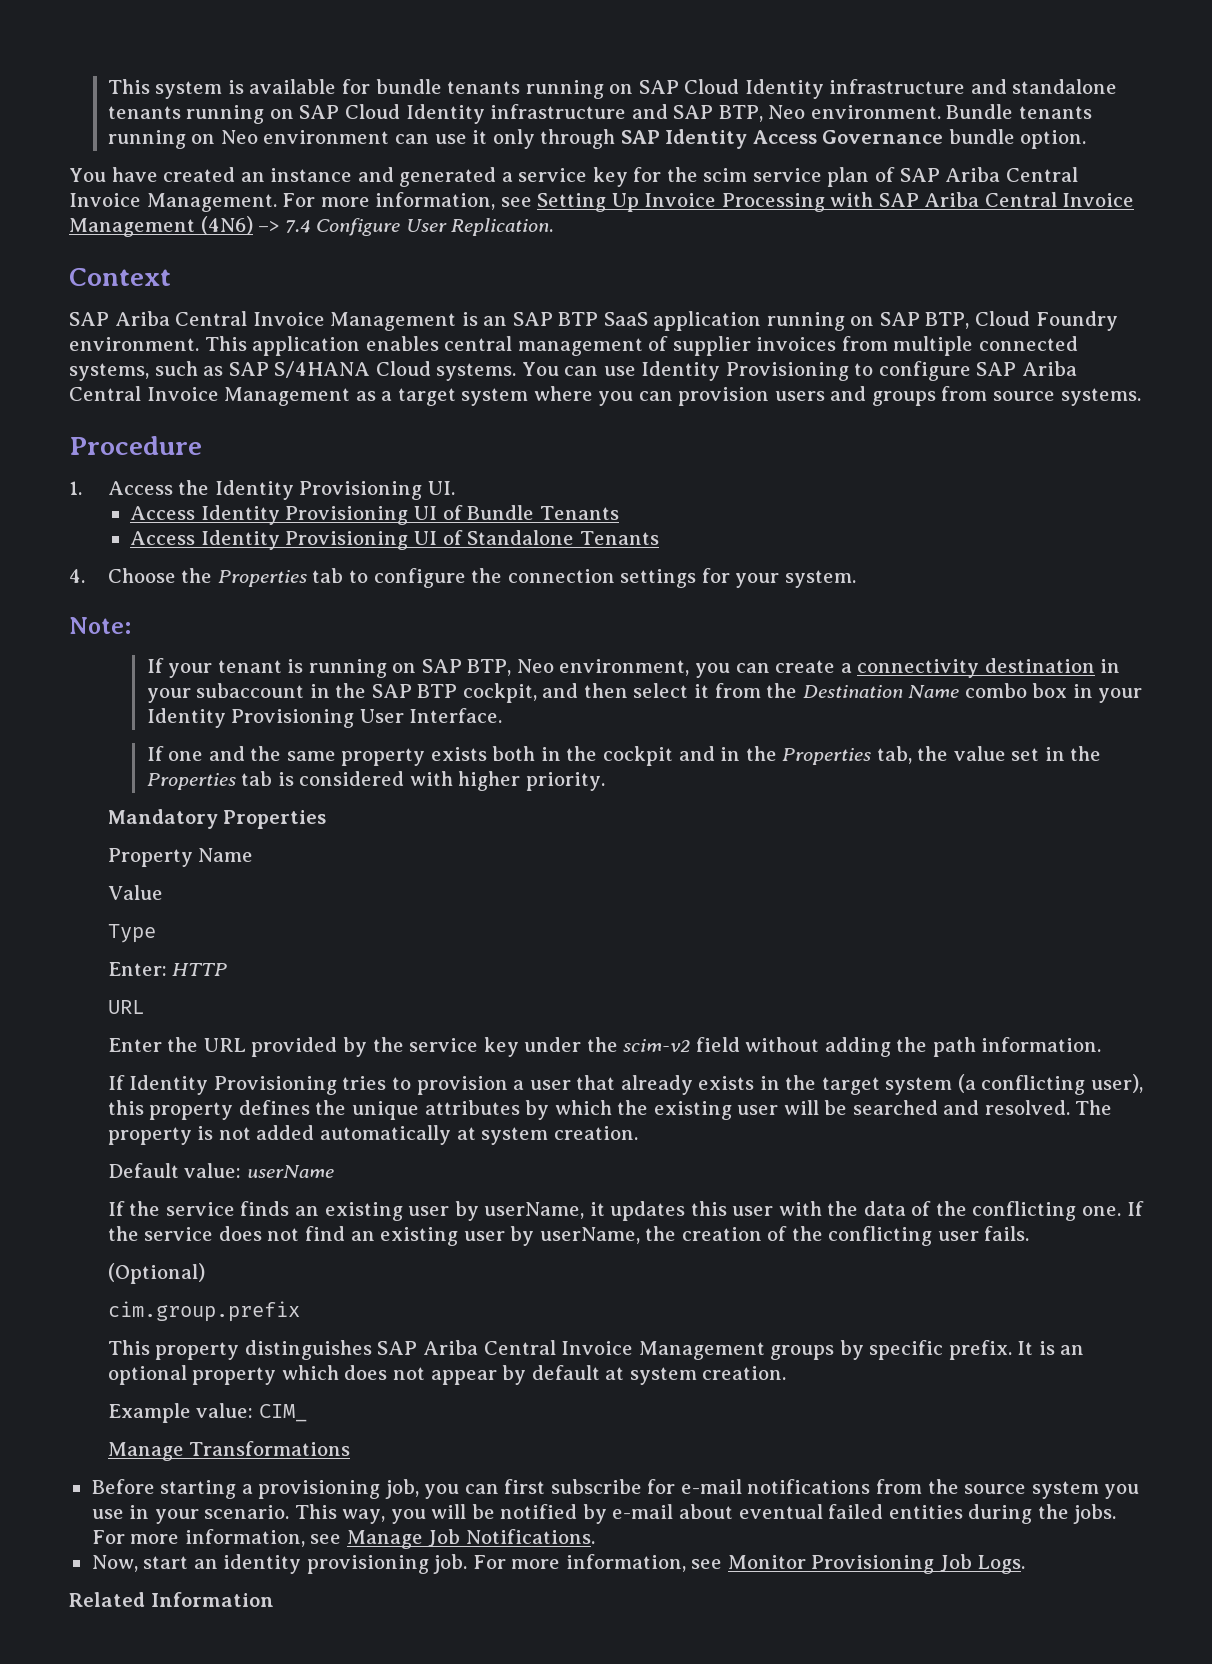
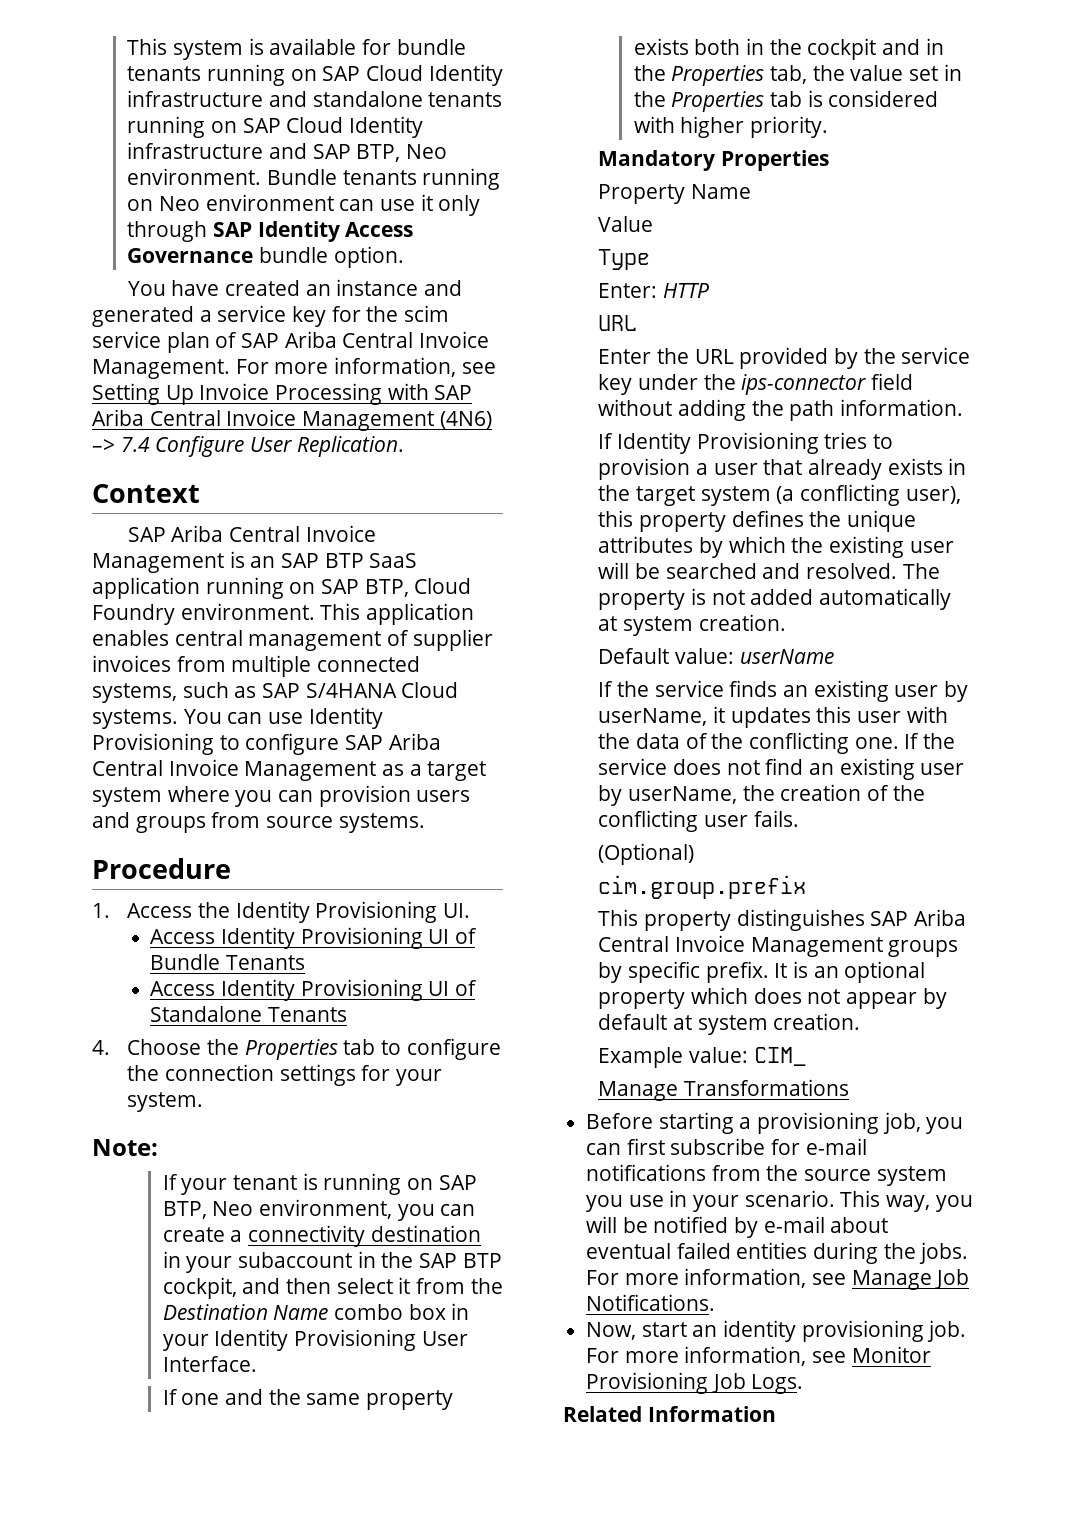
- Enter the URL provided by the service key under the scim-v2 field without adding the path information.
+ Enter the URL provided by the service key under the ips-connector field without adding the path information.

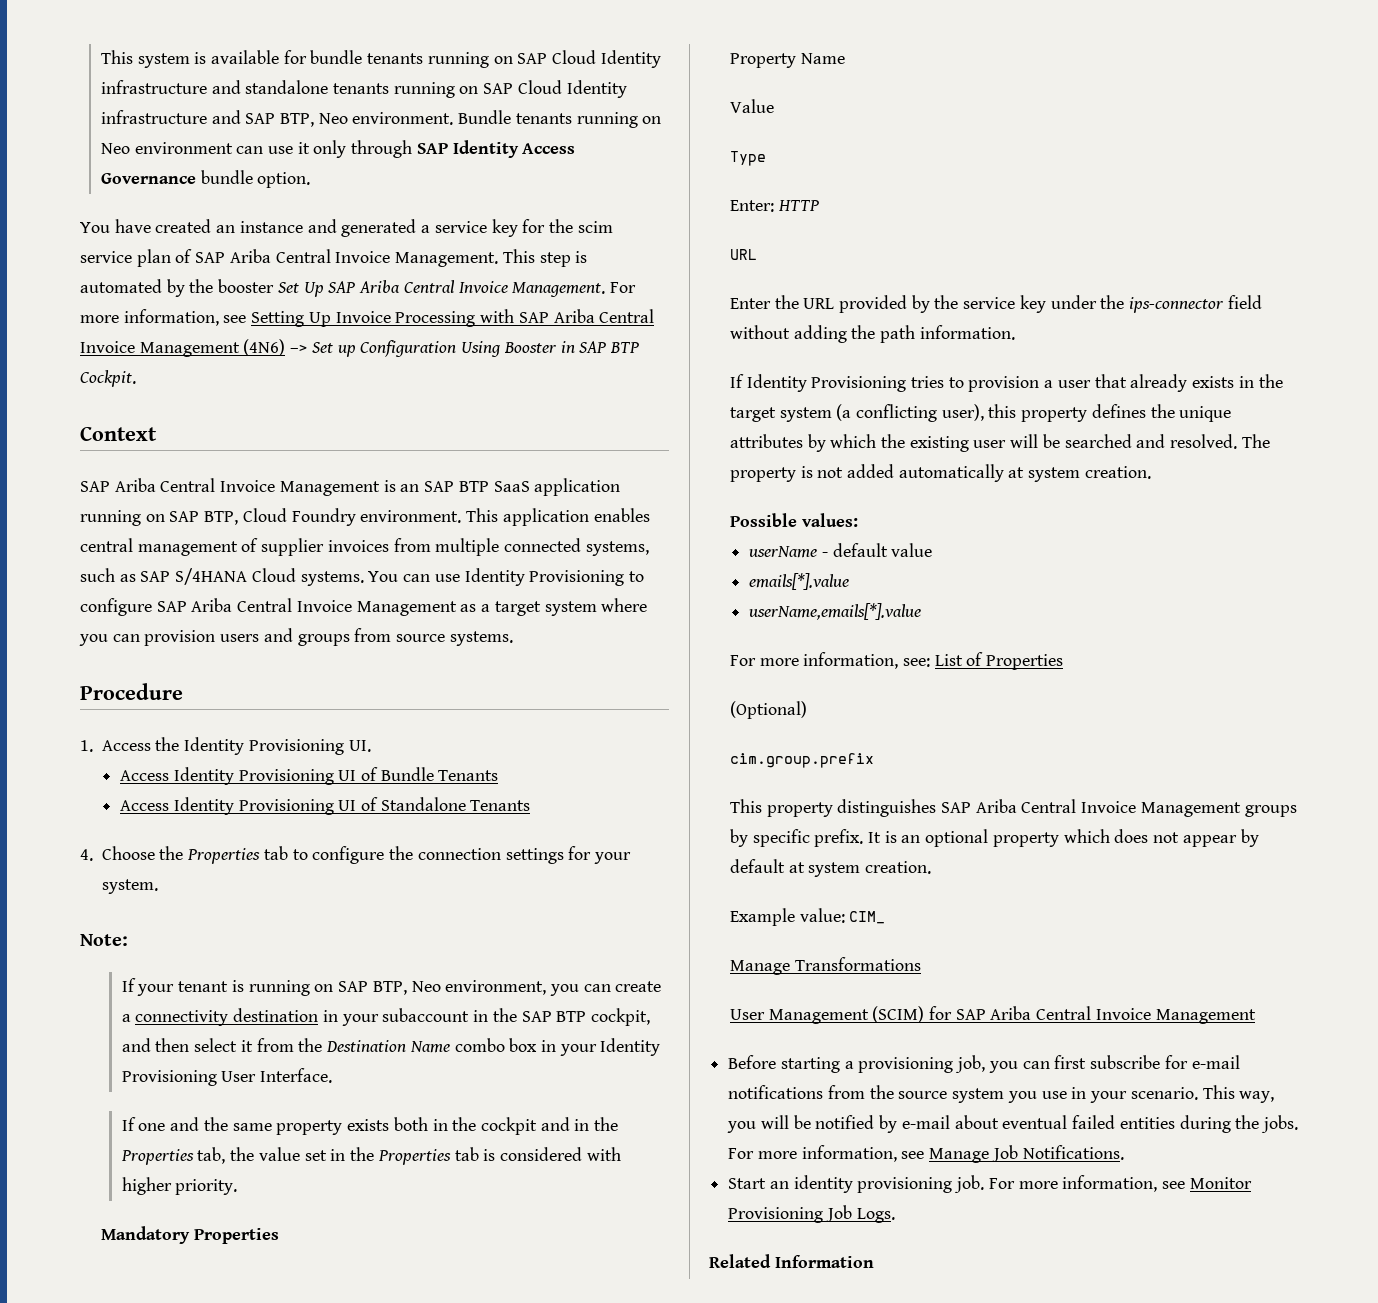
+ This step is automated by the booster Set Up SAP Ariba Central Invoice Management.
- For more information, see Setting Up Invoice Processing with SAP Ariba Central Invoice Management (4N6) –> 7.4 Configure User Replication.
+ For more information, see Setting Up Invoice Processing with SAP Ariba Central Invoice Management (4N6) –> Set up Configuration Using Booster in SAP BTP Cockpit.
- Default value: userName
- If the service finds an existing user by userName, it updates this user with the data of the conflicting one. If the service does not find an existing user by userName, the creation of the conflicting user fails.
+ Possible values:
+ userName - default value
+ emails[*].value
+ userName,emails[*].value
+ For more information, see: List of Properties
+ User Management (SCIM) for SAP Ariba Central Invoice Management
- Now, start an identity provisioning job.
+ Start an identity provisioning job.

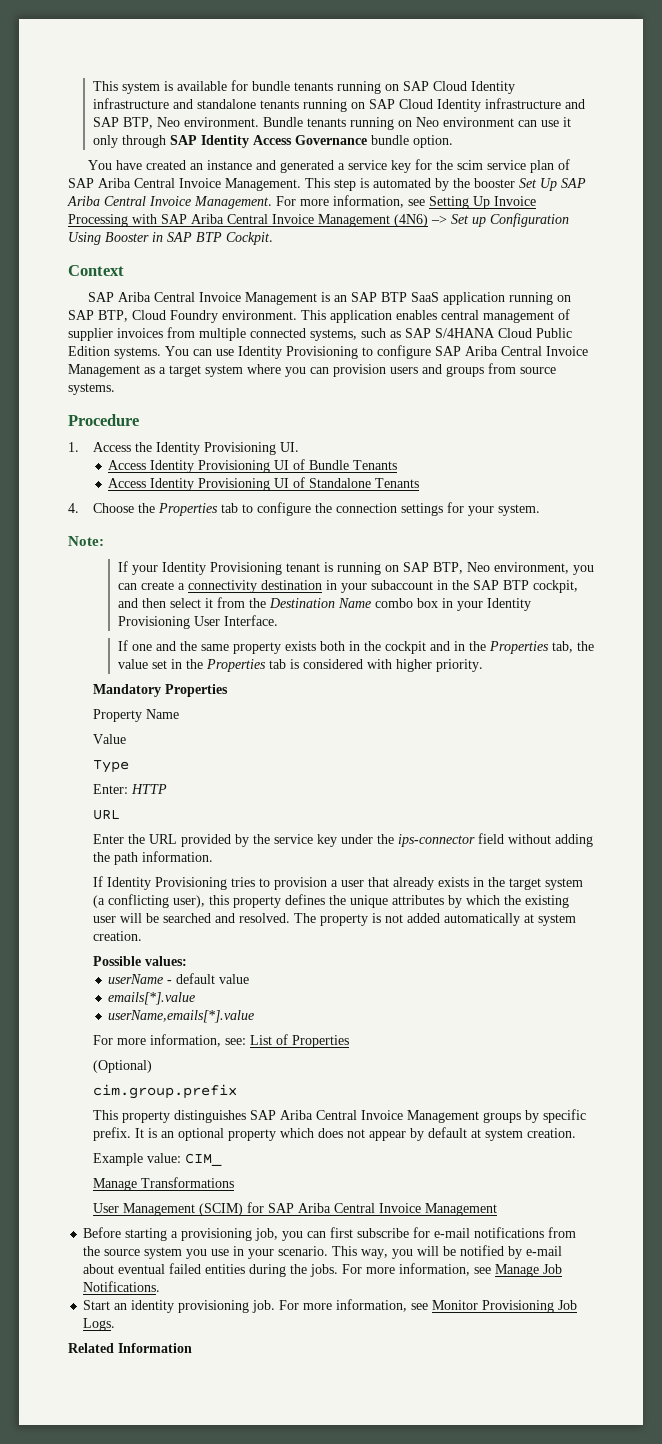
- This application enables central management of supplier invoices from multiple connected systems, such as SAP S/4HANA Cloud systems.
+ This application enables central management of supplier invoices from multiple connected systems, such as SAP S/4HANA Cloud Public Edition systems.
- If your tenant is running on SAP BTP, Neo environment, you can create a connectivity destination in your subaccount in the SAP BTP cockpit, and then select it from the Destination Name combo box in your Identity Provisioning User Interface.
+ If your Identity Provisioning tenant is running on SAP BTP, Neo environment, you can create a connectivity destination in your subaccount in the SAP BTP cockpit, and then select it from the Destination Name combo box in your Identity Provisioning User Interface.

